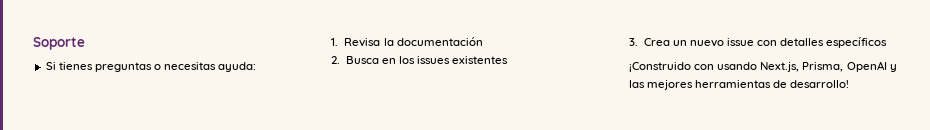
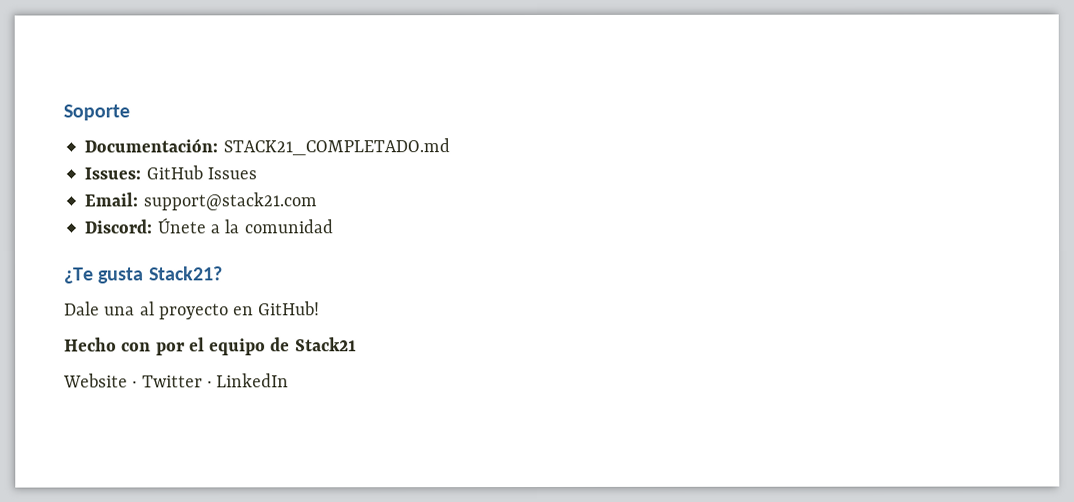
- Si tienes preguntas o necesitas ayuda:
- 1. Revisa la documentación
- 2. Busca en los issues existentes
- 3. Crea un nuevo issue con detalles específicos
- ¡Construido con usando Next.js, Prisma, OpenAI y las mejores herramientas de desarrollo!
+ Documentación: STACK21_COMPLETADO.md
+ Issues: GitHub Issues
+ Email: support@stack21.com
+ Discord: Únete a la comunidad
+ ¿Te gusta Stack21?
+ Dale una al proyecto en GitHub!
+ Hecho con por el equipo de Stack21
+ Website · Twitter · LinkedIn

